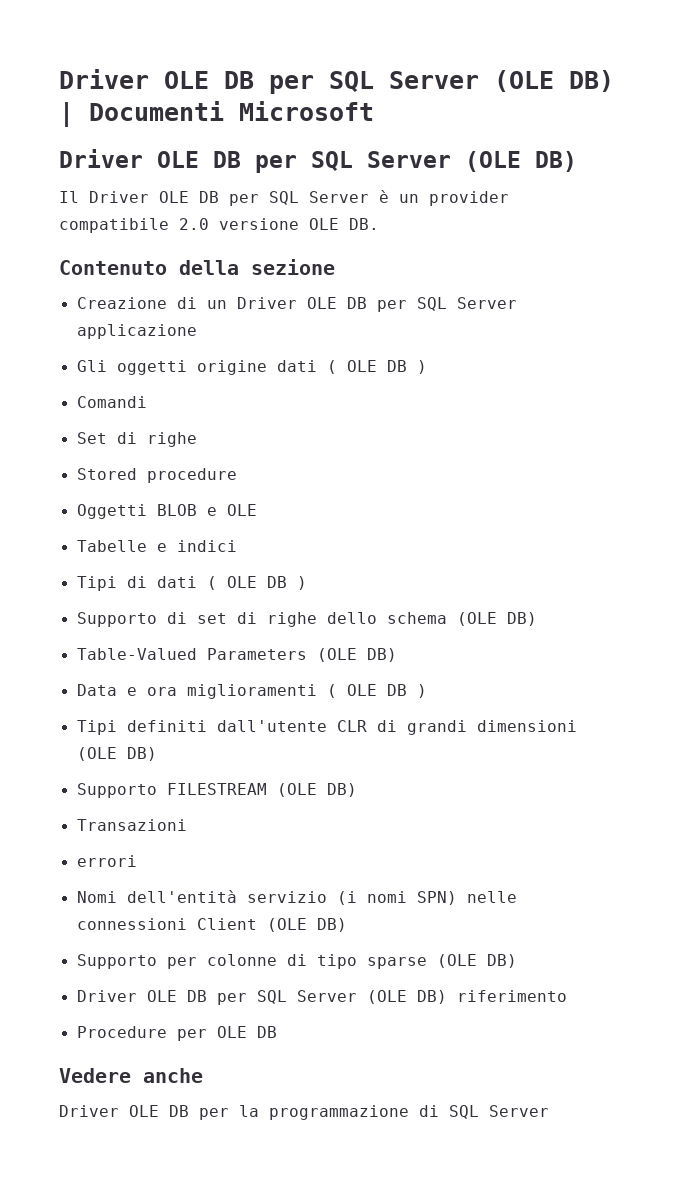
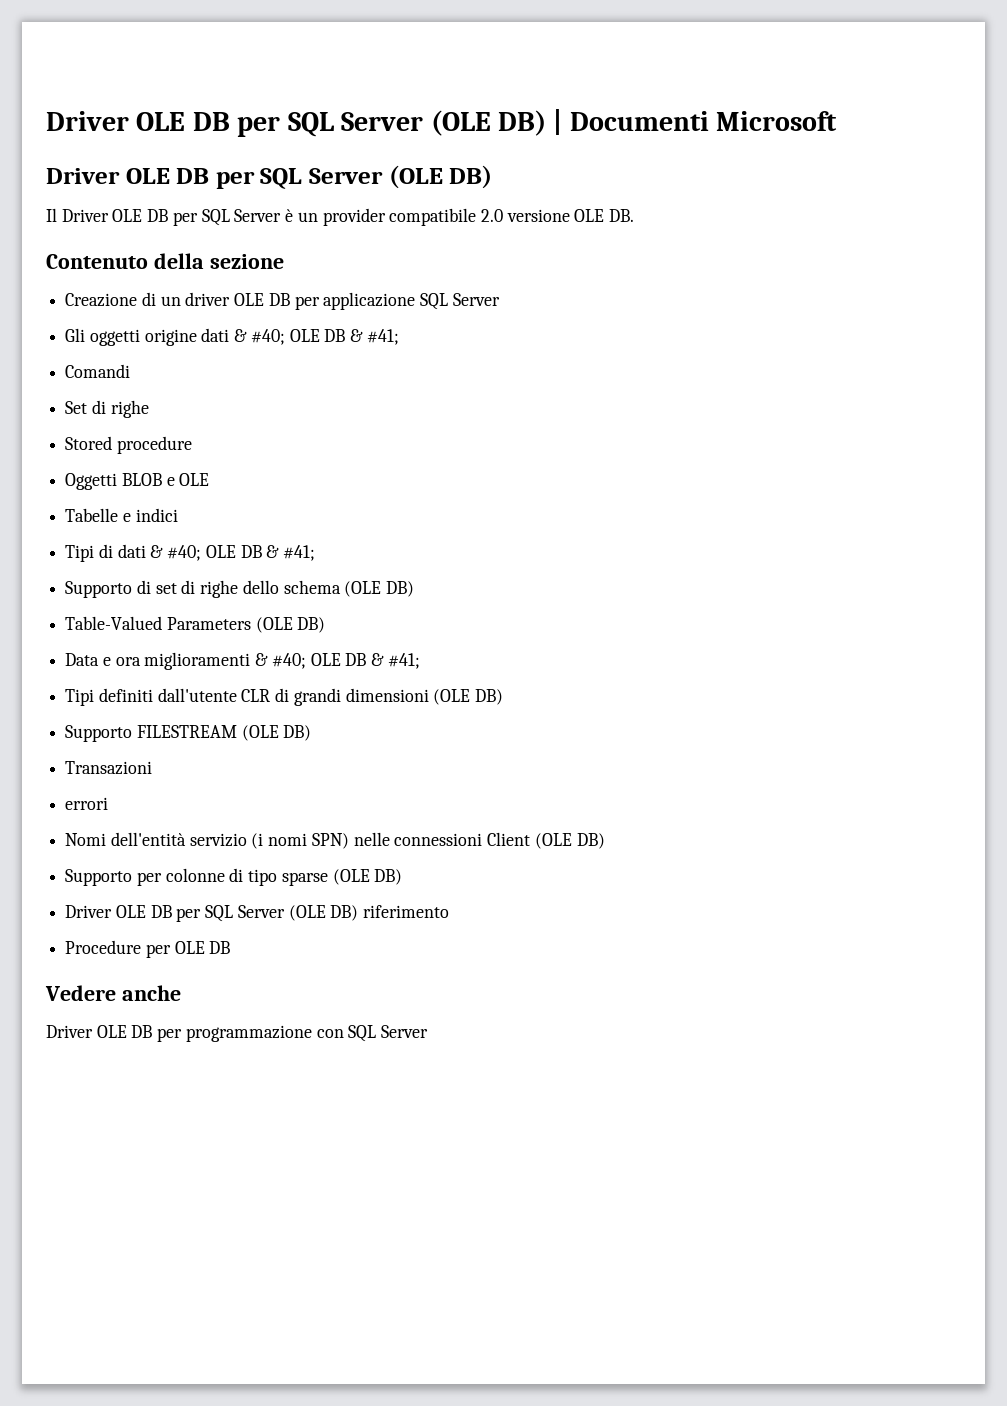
- Creazione di un Driver OLE DB per SQL Server applicazione
+ Creazione di un driver OLE DB per applicazione SQL Server
- Gli oggetti origine dati ( OLE DB )
+ Gli oggetti origine dati & #40; OLE DB & #41;
- Tipi di dati ( OLE DB )
+ Tipi di dati & #40; OLE DB & #41;
- Data e ora miglioramenti ( OLE DB )
+ Data e ora miglioramenti & #40; OLE DB & #41;
- Driver OLE DB per la programmazione di SQL Server
+ Driver OLE DB per programmazione con SQL Server

